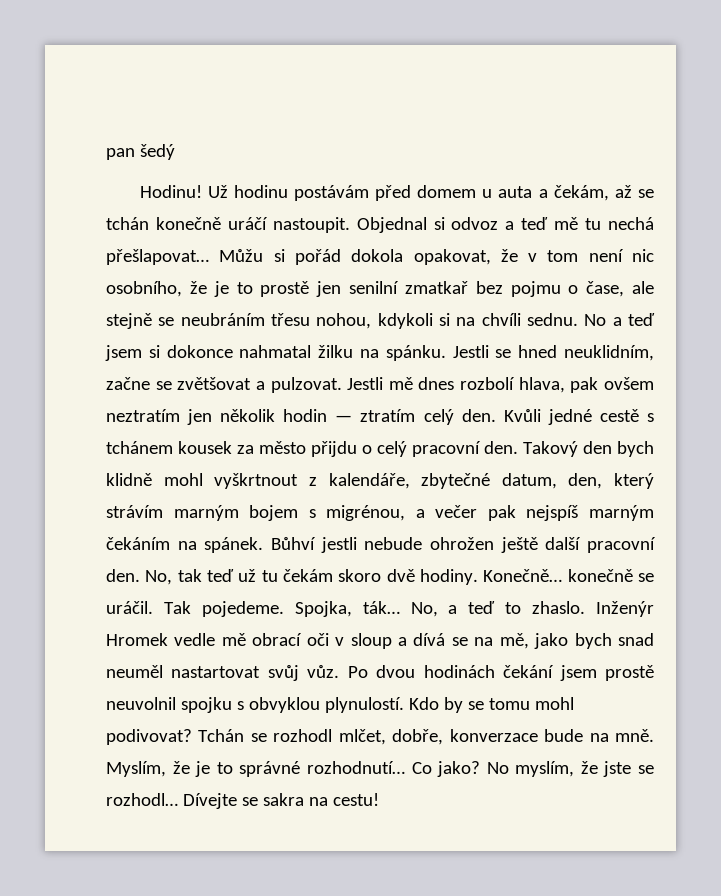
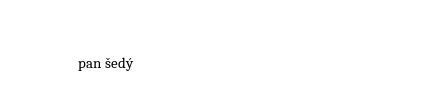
- Hodinu! Už hodinu postávám před domem u auta a čekám, až se tchán konečně uráčí nastoupit. Objednal si odvoz a teď mě tu nechá přešlapovat… Můžu si pořád dokola opakovat, že v tom není nic osobního, že je to prostě jen senilní zmatkař bez pojmu o čase, ale stejně se neubráním třesu nohou, kdykoli si na chvíli sednu. No a teď jsem si dokonce nahmatal žilku na spánku. Jestli se hned neuklidním, začne se zvětšovat a pulzovat. Jestli mě dnes rozbolí hlava, pak ovšem neztratím jen několik hodin — ztratím celý den. Kvůli jedné cestě s tchánem kousek za město přijdu o celý pracovní den. Takový den bych klidně mohl vyškrtnout z kalendáře, zbytečné datum, den, který strávím marným bojem s migrénou, a večer pak nejspíš marným čekáním na spánek. Bůhví jestli nebude ohrožen ještě další pracovní den. No, tak teď už tu čekám skoro dvě hodiny. Konečně… konečně se uráčil. Tak pojedeme. Spojka, ták… No, a teď to zhaslo. Inženýr Hromek vedle mě obrací oči v sloup a dívá se na mě, jako bych snad neuměl nastartovat svůj vůz. Po dvou hodinách čekání jsem prostě neuvolnil spojku s obvyklou plynulostí. Kdo by se tomu mohl podivovat? Tchán se rozhodl mlčet, dobře, konverzace bude na mně. Myslím, že je to správné rozhodnutí… Co jako? No myslím, že jste se rozhodl… Dívejte se sakra na cestu!

